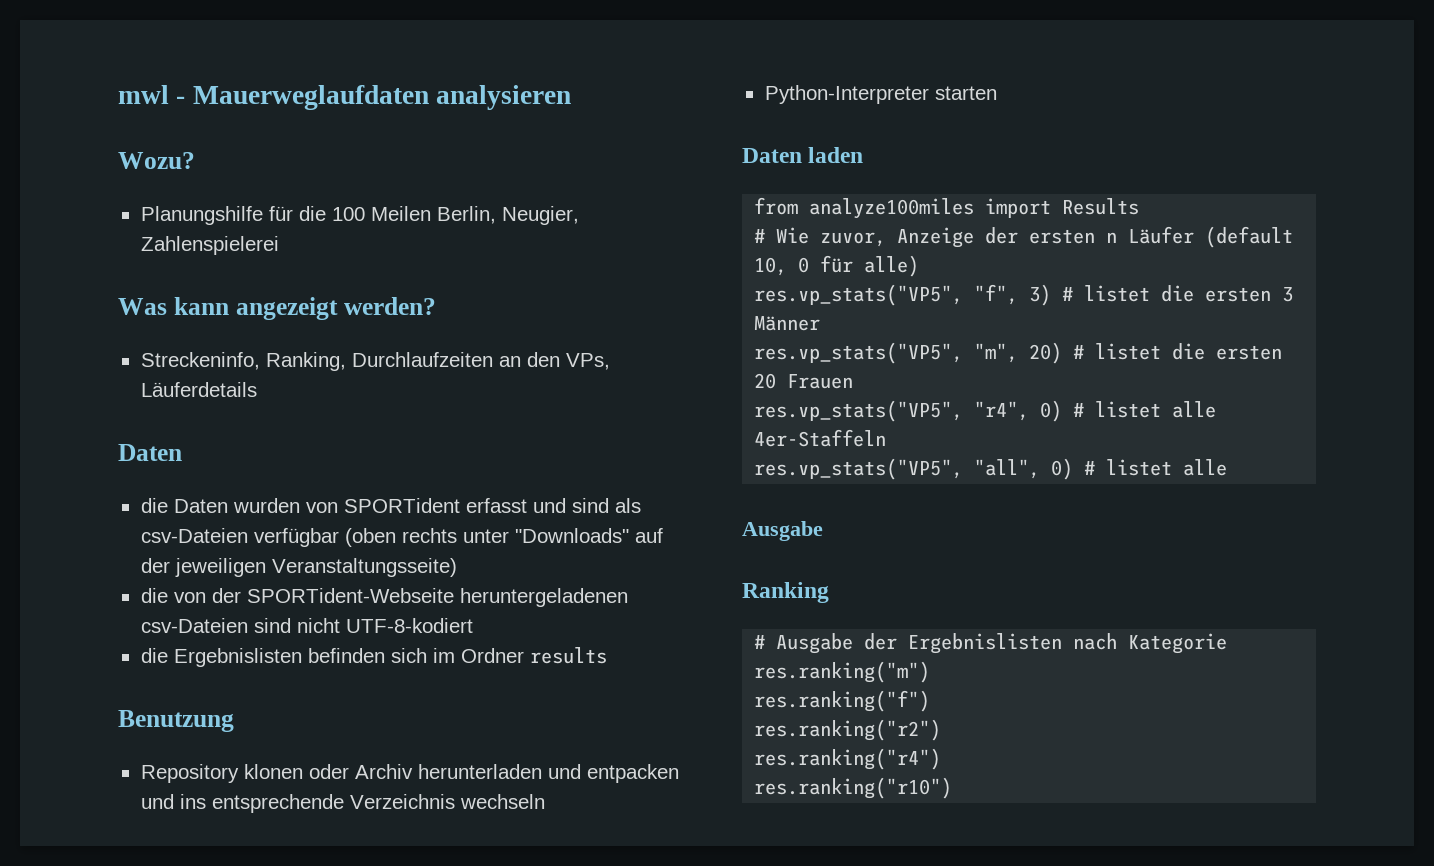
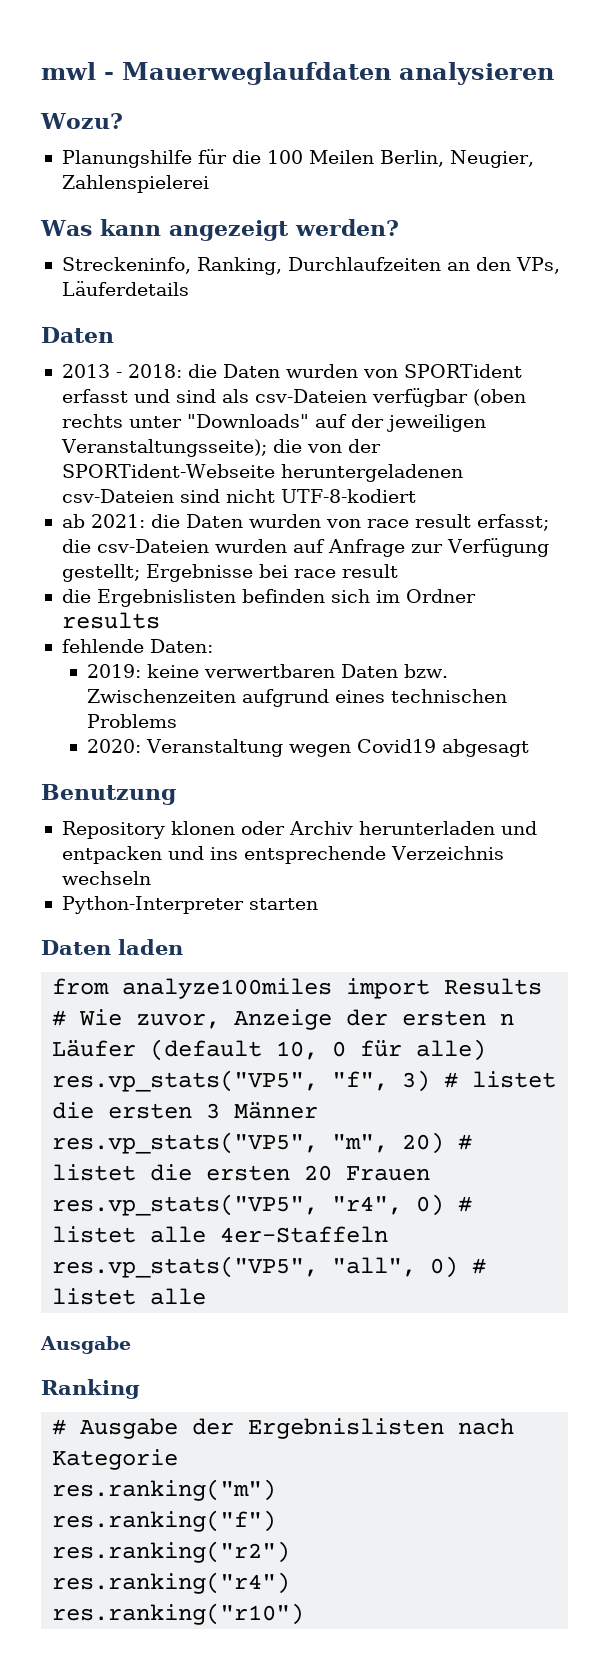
- die Daten wurden von SPORTident erfasst und sind als csv-Dateien verfügbar (oben rechts unter "Downloads" auf der jeweiligen Veranstaltungsseite)
- die von der SPORTident-Webseite heruntergeladenen csv-Dateien sind nicht UTF-8-kodiert
+ 2013 - 2018: die Daten wurden von SPORTident erfasst und sind als csv-Dateien verfügbar (oben rechts unter "Downloads" auf der jeweiligen Veranstaltungsseite); die von der SPORTident-Webseite heruntergeladenen csv-Dateien sind nicht UTF-8-kodiert
+ ab 2021: die Daten wurden von race result erfasst; die csv-Dateien wurden auf Anfrage zur Verfügung gestellt; Ergebnisse bei race result
+ fehlende Daten:
+ 2019: keine verwertbaren Daten bzw. Zwischenzeiten aufgrund eines technischen Problems
+ 2020: Veranstaltung wegen Covid19 abgesagt

